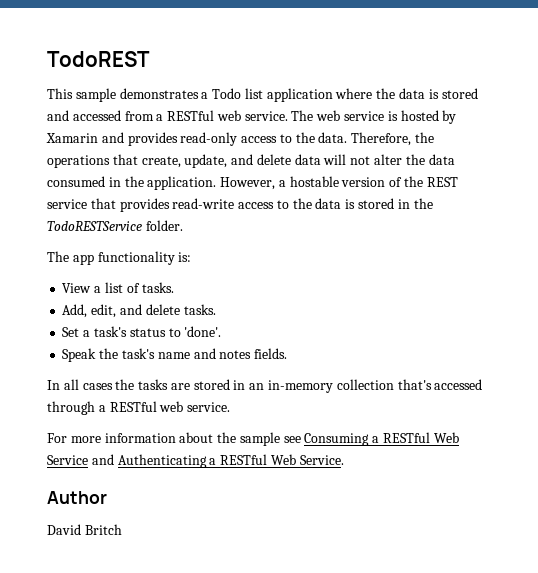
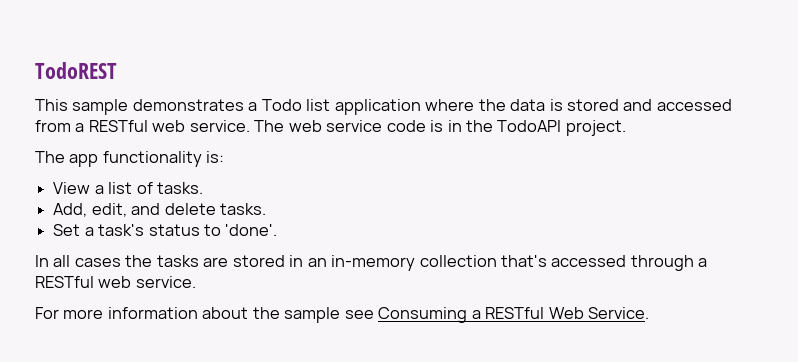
- The web service is hosted by Xamarin and provides read-only access to the data. Therefore, the operations that create, update, and delete data will not alter the data consumed in the application. However, a hostable version of the REST service that provides read-write access to the data is stored in the TodoRESTService folder.
+ The web service code is in the TodoAPI project.
- Speak the task's name and notes fields.
- For more information about the sample see Consuming a RESTful Web Service and Authenticating a RESTful Web Service.
- Author
- David Britch
+ For more information about the sample see Consuming a RESTful Web Service.

